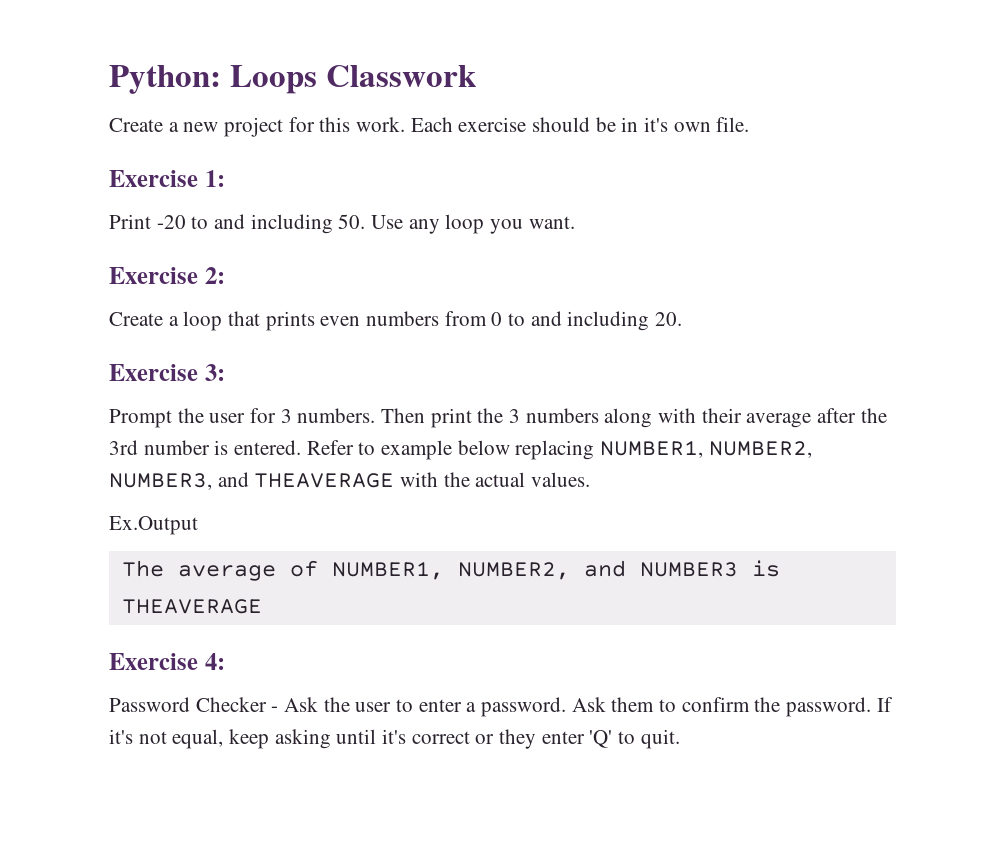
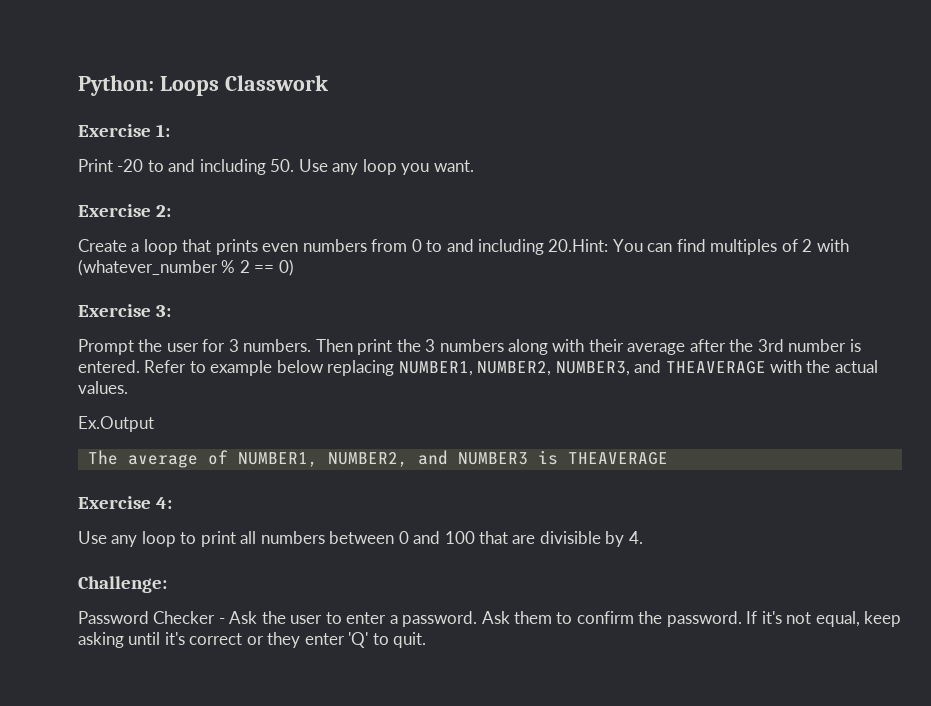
- Create a new project for this work. Each exercise should be in it's own file.
- Create a loop that prints even numbers from 0 to and including 20.
+ Create a loop that prints even numbers from 0 to and including 20.Hint: You can find multiples of 2 with (whatever_number % 2 == 0)
+ Use any loop to print all numbers between 0 and 100 that are divisible by 4.
+ Challenge:

